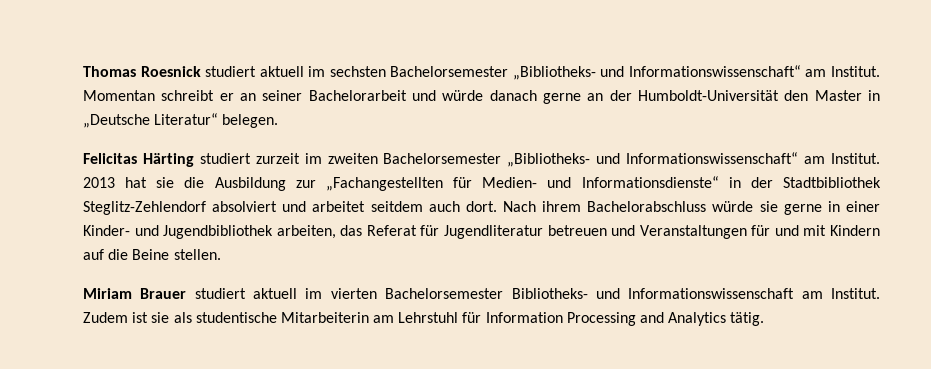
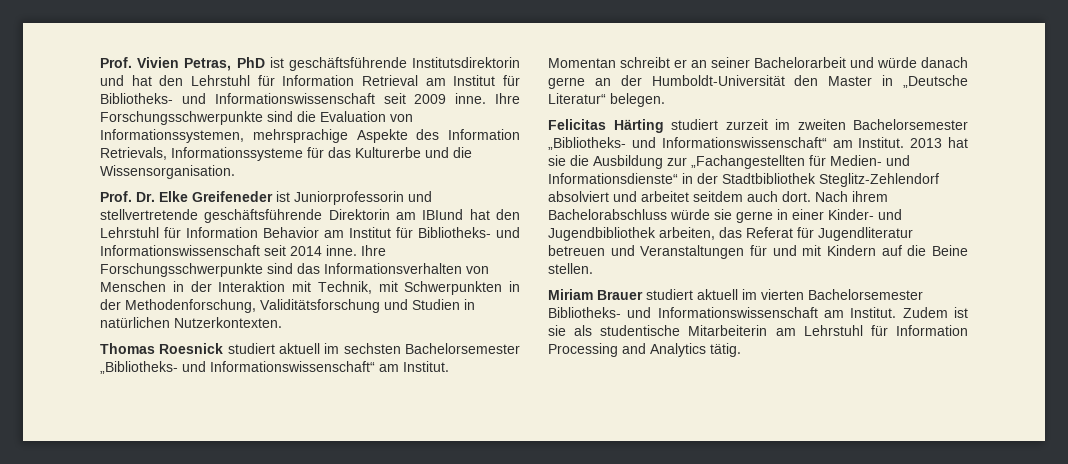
+ Prof. Vivien Petras, PhD ist geschäftsführende Institutsdirektorin und hat den Lehrstuhl für Information Retrieval am Institut für Bibliotheks- und Informationswissenschaft seit 2009 inne. Ihre Forschungsschwerpunkte sind die Evaluation von Informationssystemen, mehrsprachige Aspekte des Information Retrievals, Informationssysteme für das Kulturerbe und die Wissensorganisation.
+ Prof. Dr. Elke Greifeneder ist Juniorprofessorin und stellvertretende geschäftsführende Direktorin am IBIund hat den Lehrstuhl für Information Behavior am Institut für Bibliotheks- und Informationswissenschaft seit 2014 inne. Ihre Forschungsschwerpunkte sind das Informationsverhalten von Menschen in der Interaktion mit Technik, mit Schwerpunkten in der Methodenforschung, Validitätsforschung und Studien in natürlichen Nutzerkontexten.

